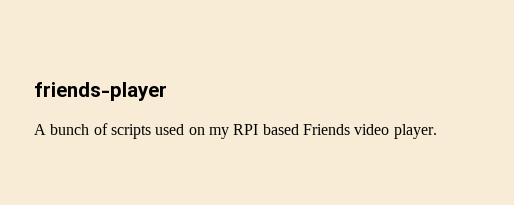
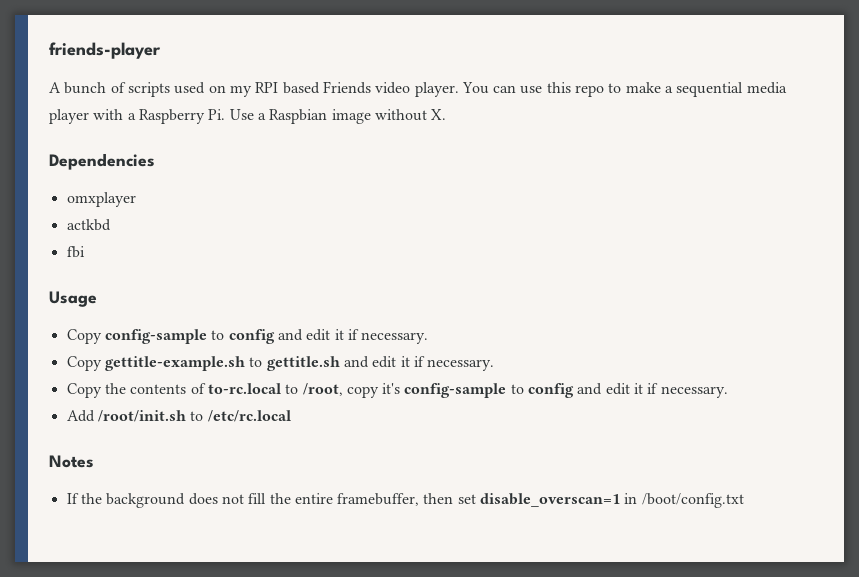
+ You can use this repo to make a sequential media player with a Raspberry Pi. Use a Raspbian image without X.
+ Dependencies
+ omxplayer
+ actkbd
+ fbi
+ Usage
+ Copy config-sample to config and edit it if necessary.
+ Copy gettitle-example.sh to gettitle.sh and edit it if necessary.
+ Copy the contents of to-rc.local to /root, copy it's config-sample to config and edit it if necessary.
+ Add /root/init.sh to /etc/rc.local
+ Notes
+ If the background does not fill the entire framebuffer, then set disable_overscan=1 in /boot/config.txt

